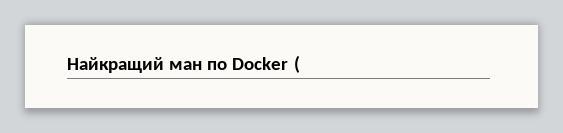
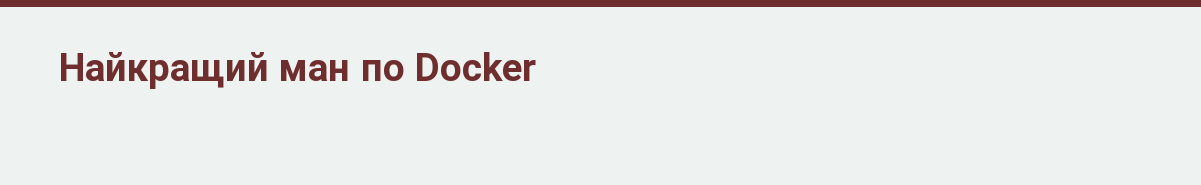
- Найкращий ман по Docker (
+ Найкращий ман по Docker

